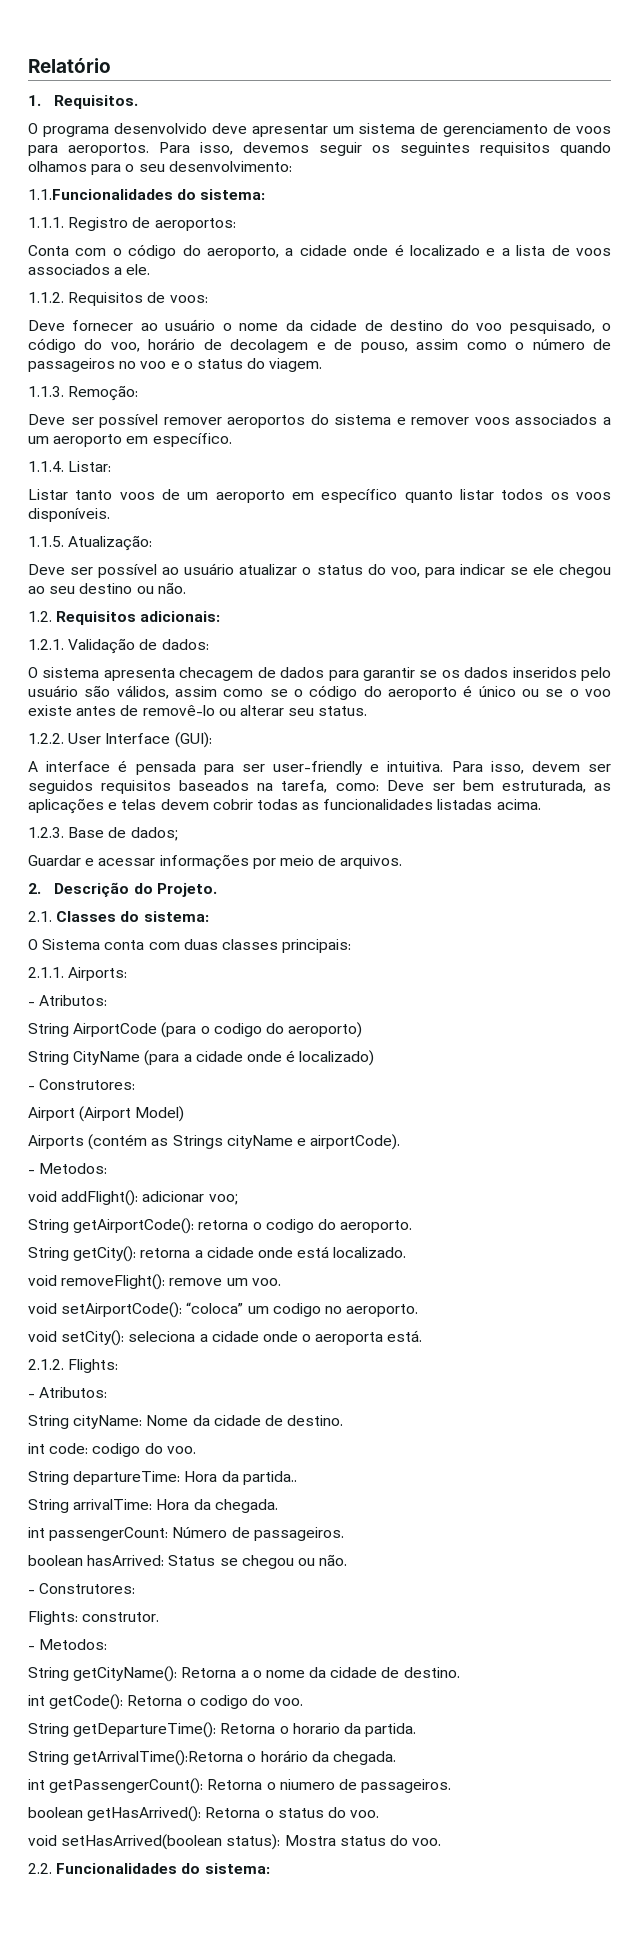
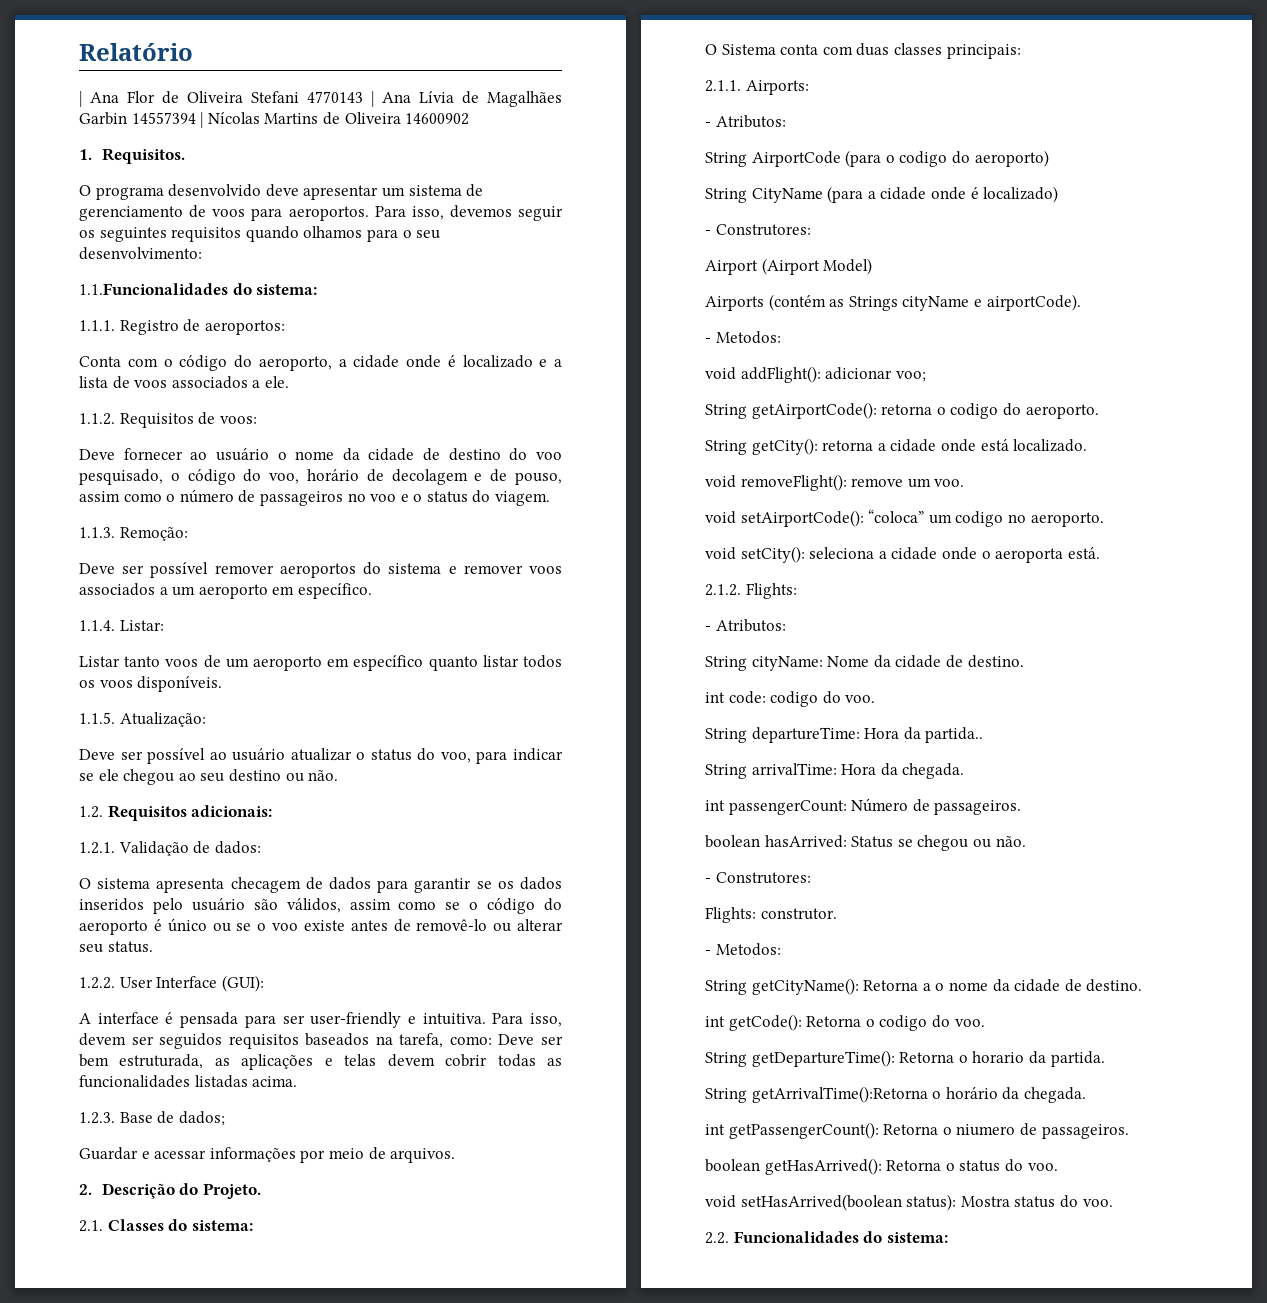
+ | Ana Flor de Oliveira Stefani 4770143 | Ana Lívia de Magalhães Garbin 14557394 | Nícolas Martins de Oliveira 14600902

